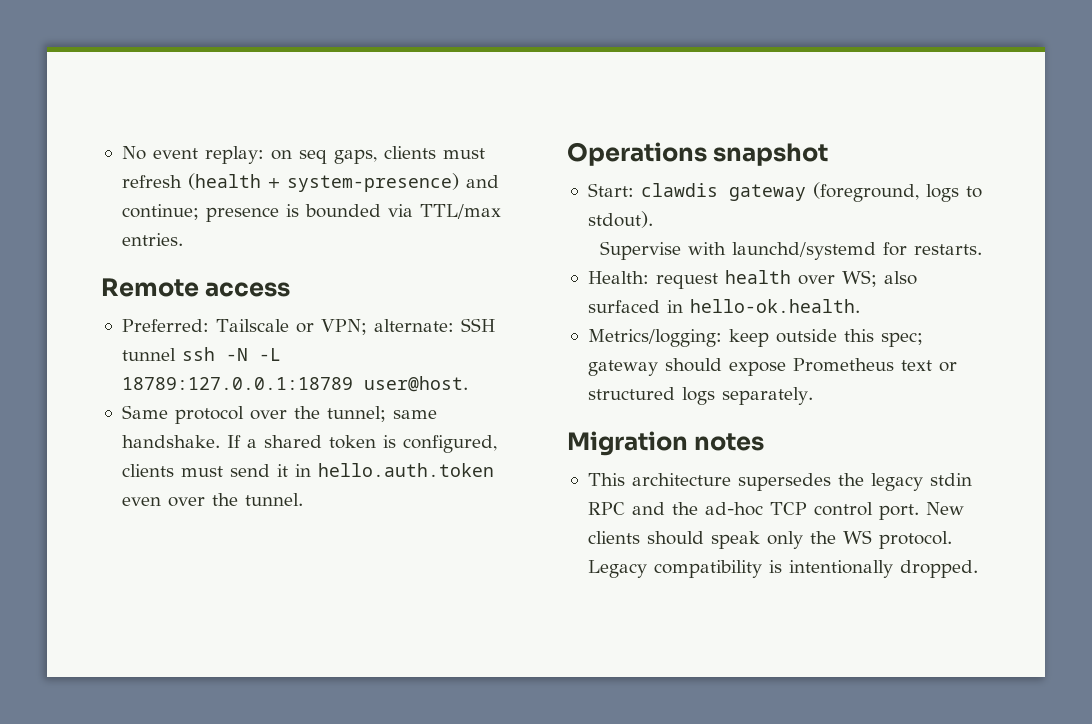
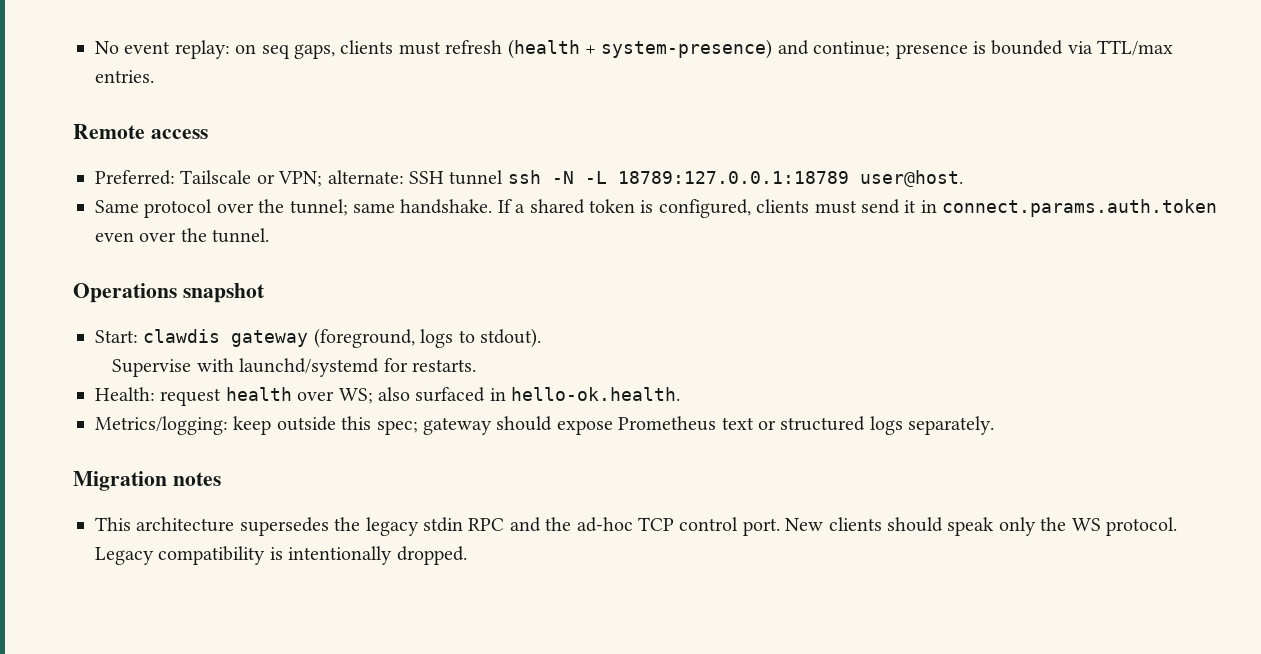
- If a shared token is configured, clients must send it in hello.auth.token even over the tunnel.
+ If a shared token is configured, clients must send it in connect.params.auth.token even over the tunnel.

